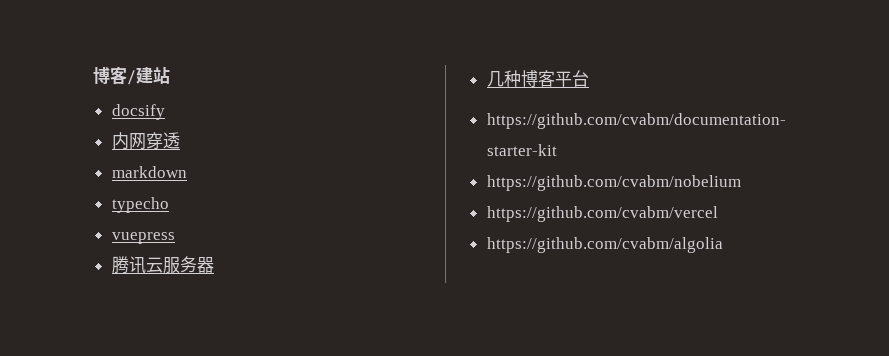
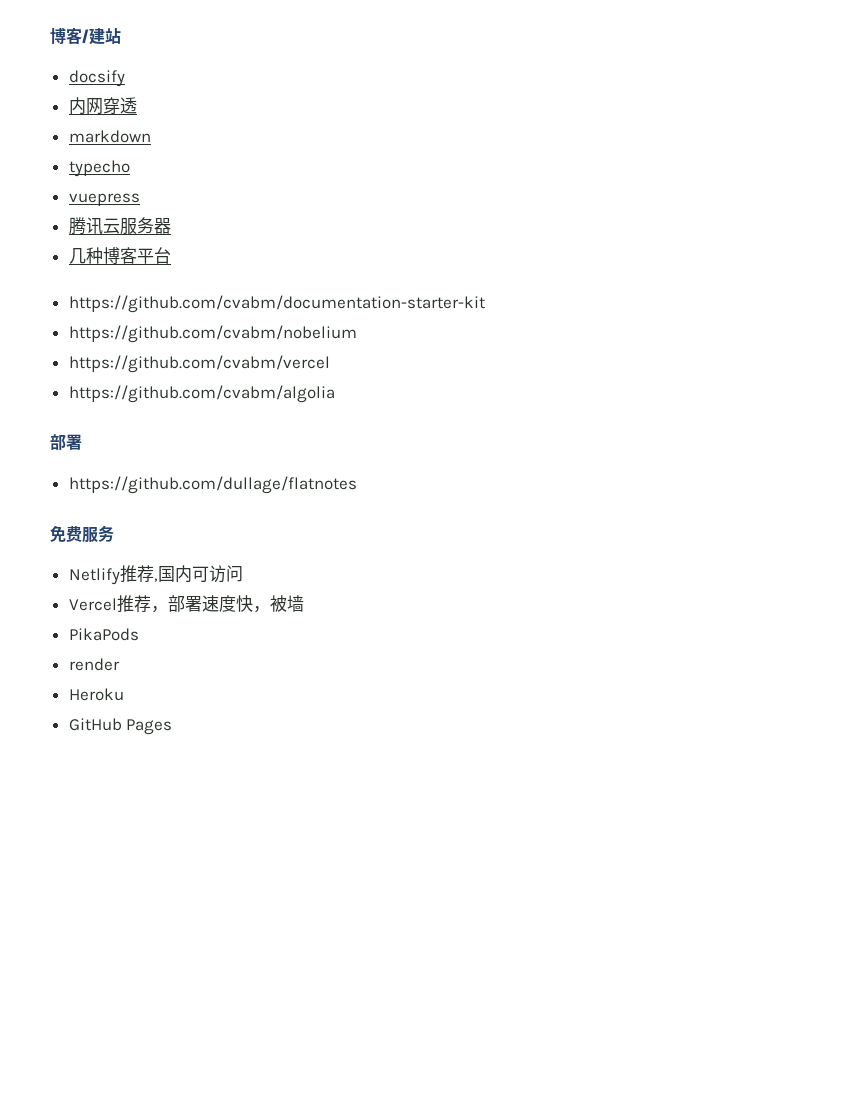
  https://github.com/cvabm/algolia
+ 部署
+ https://github.com/dullage/flatnotes
+ 免费服务
+ Netlify推荐,国内可访问
+ Vercel推荐，部署速度快，被墙
+ PikaPods
+ render
+ Heroku
+ GitHub Pages

